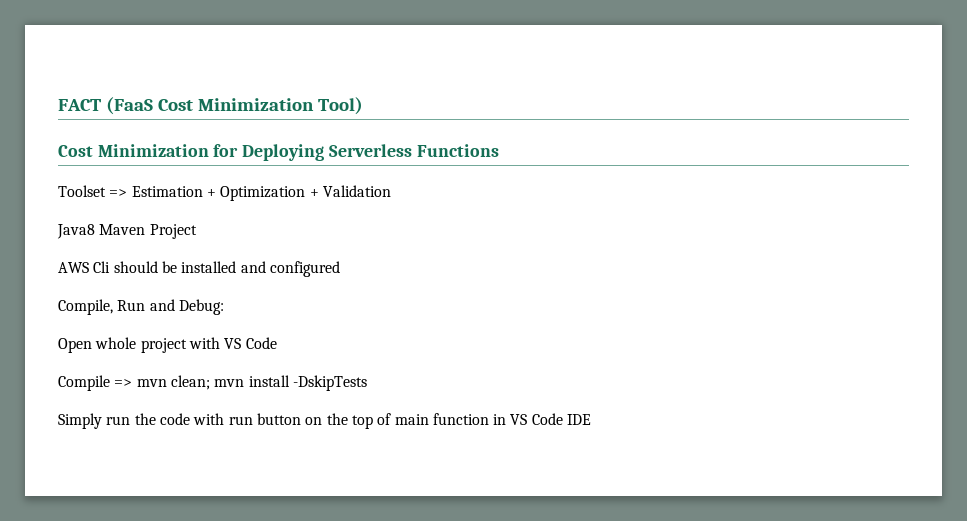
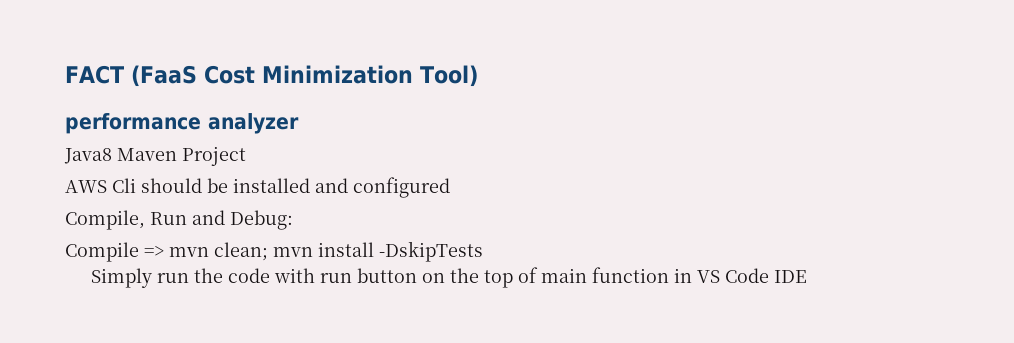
- Cost Minimization for Deploying Serverless Functions
- Toolset => Estimation + Optimization + Validation
+ performance analyzer
- Open whole project with VS Code

